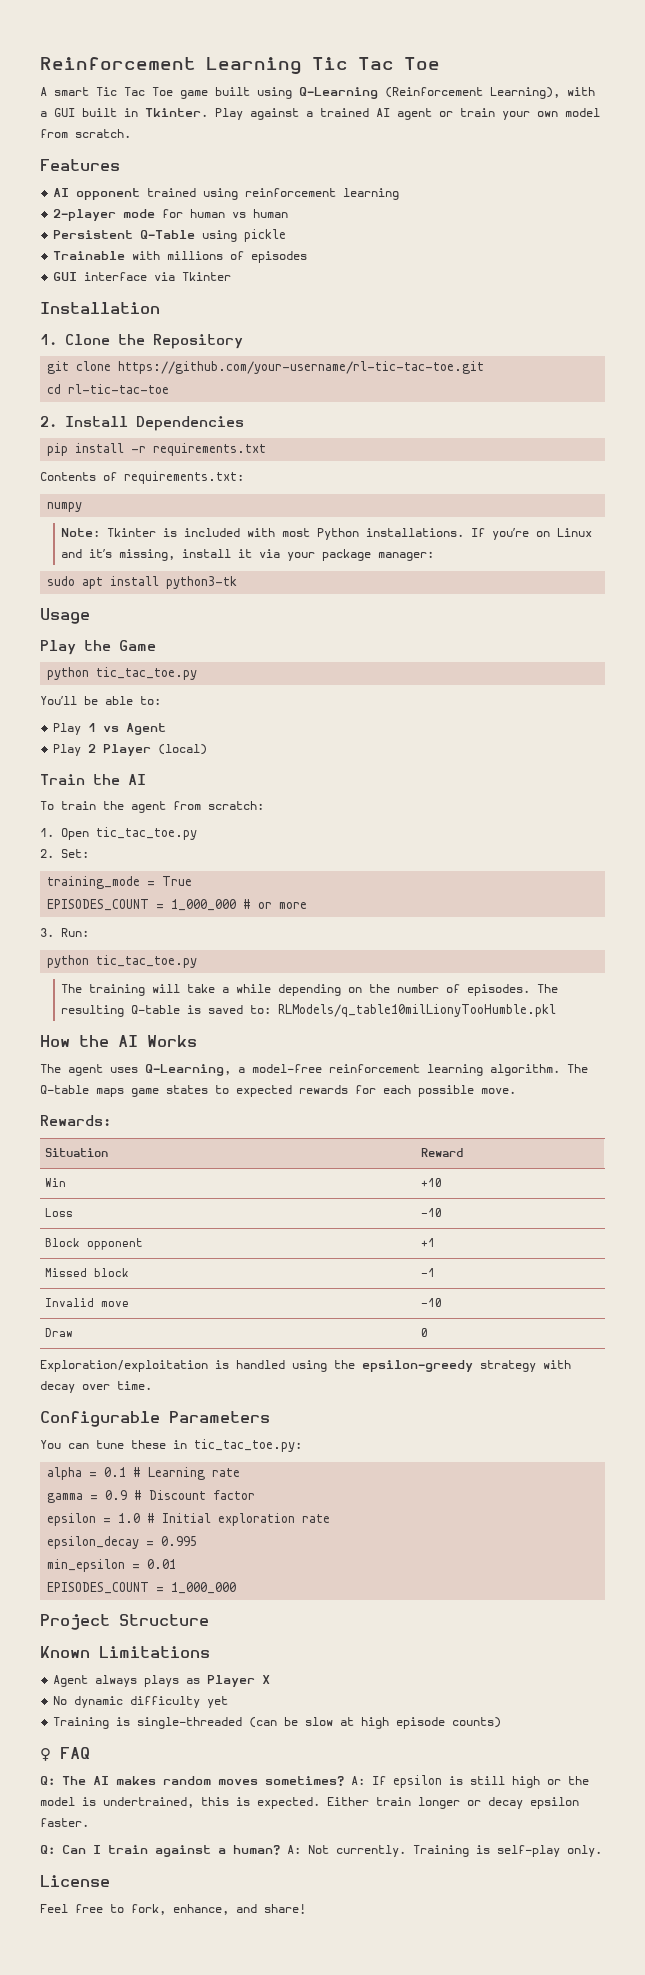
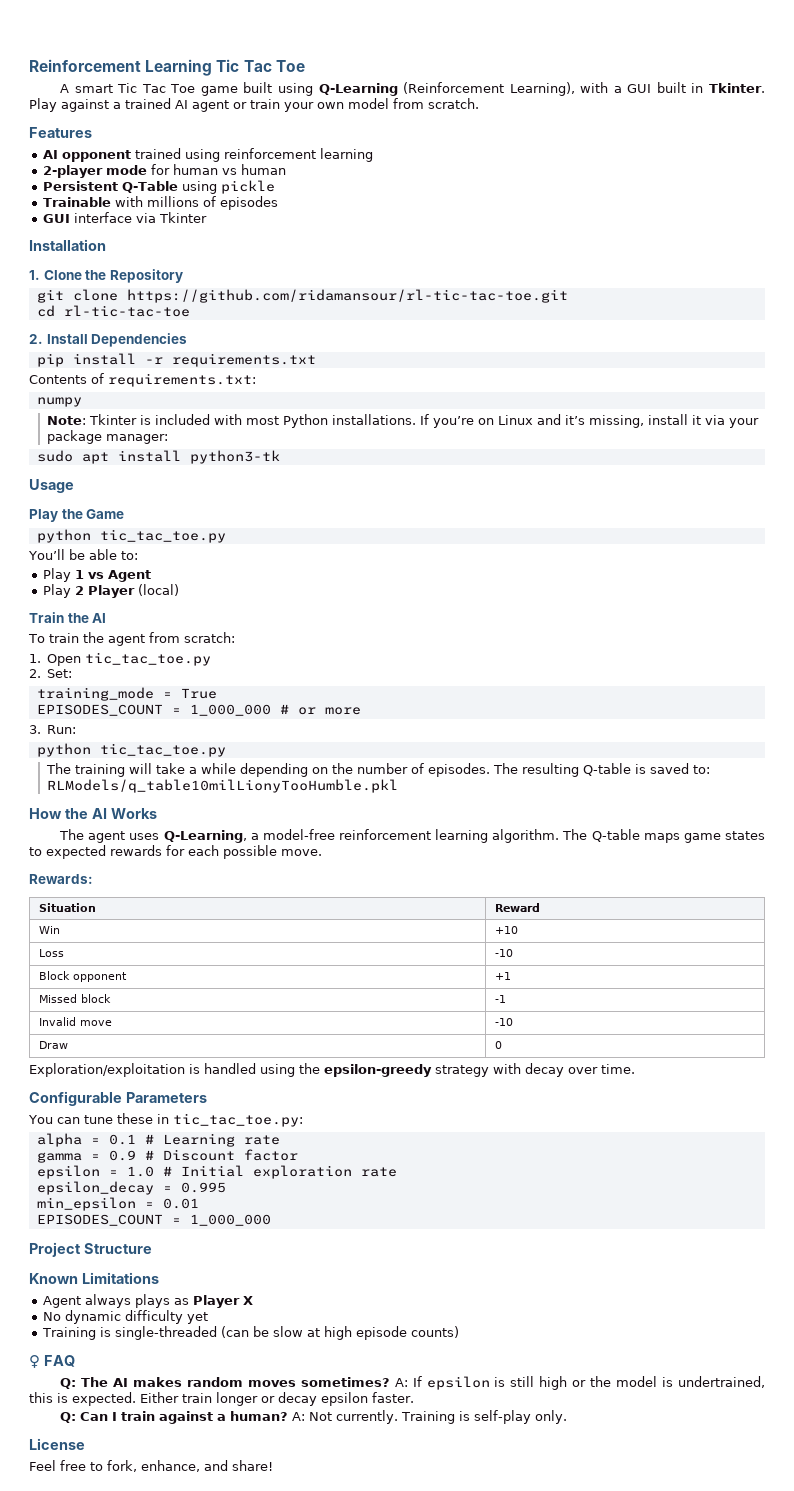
- git clone https://github.com/your-username/rl-tic-tac-toe.git
+ git clone https://github.com/ridamansour/rl-tic-tac-toe.git

